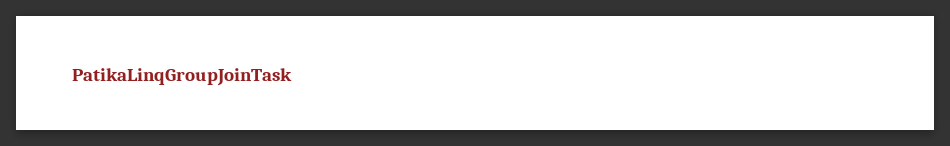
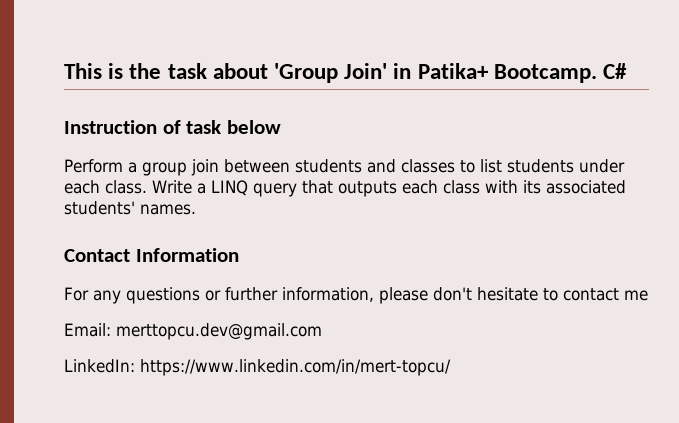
- PatikaLinqGroupJoinTask
+ This is the task about 'Group Join' in Patika+ Bootcamp. C#
+ Instruction of task below
+ Perform a group join between students and classes to list students under each class. Write a LINQ query that outputs each class with its associated students' names.
+ Contact Information
+ For any questions or further information, please don't hesitate to contact me
+ Email: merttopcu.dev@gmail.com
+ LinkedIn: https://www.linkedin.com/in/mert-topcu/

